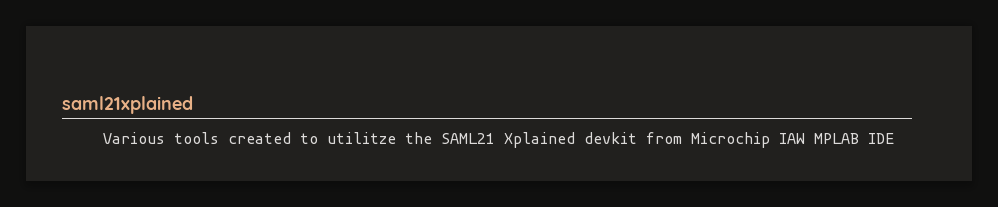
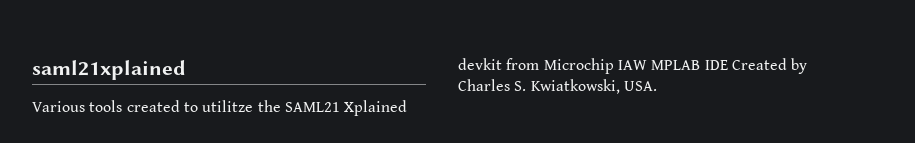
- Various tools created to utilitze the SAML21 Xplained devkit from Microchip IAW MPLAB IDE
+ Various tools created to utilitze the SAML21 Xplained devkit from Microchip IAW MPLAB IDE Created by Charles S. Kwiatkowski, USA.

